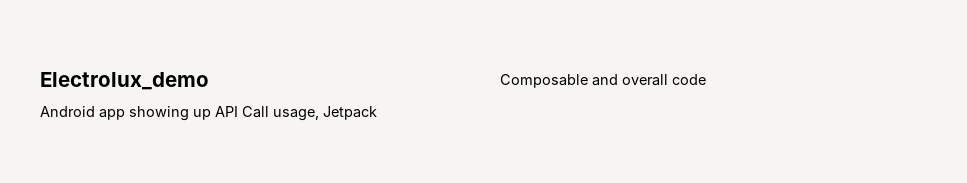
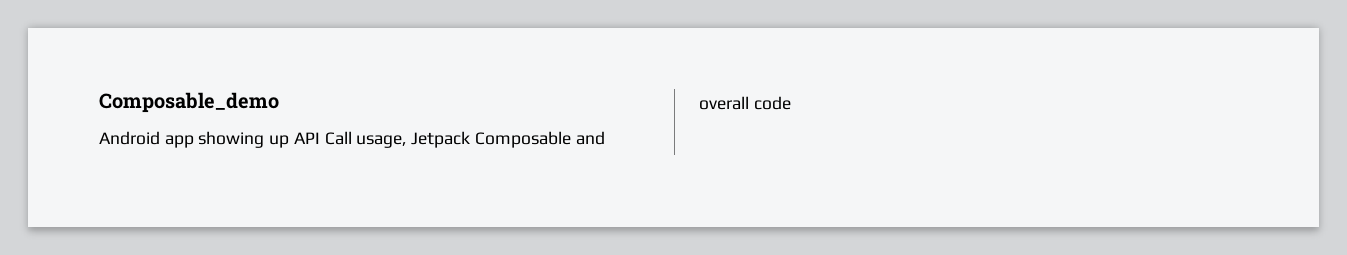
- Electrolux_demo
+ Composable_demo

